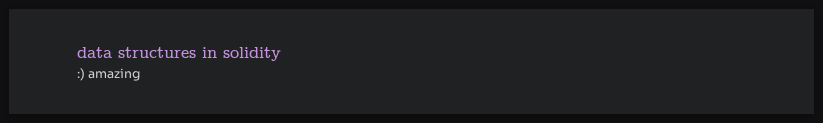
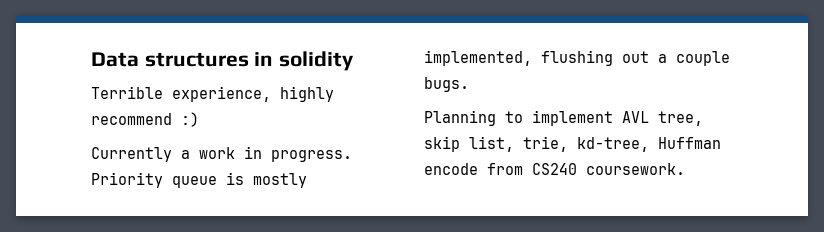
- data structures in solidity
+ Data structures in solidity
- :) amazing
+ Terrible experience, highly recommend :)
+ Currently a work in progress. Priority queue is mostly implemented, flushing out a couple bugs.
+ Planning to implement AVL tree, skip list, trie, kd-tree, Huffman encode from CS240 coursework.

